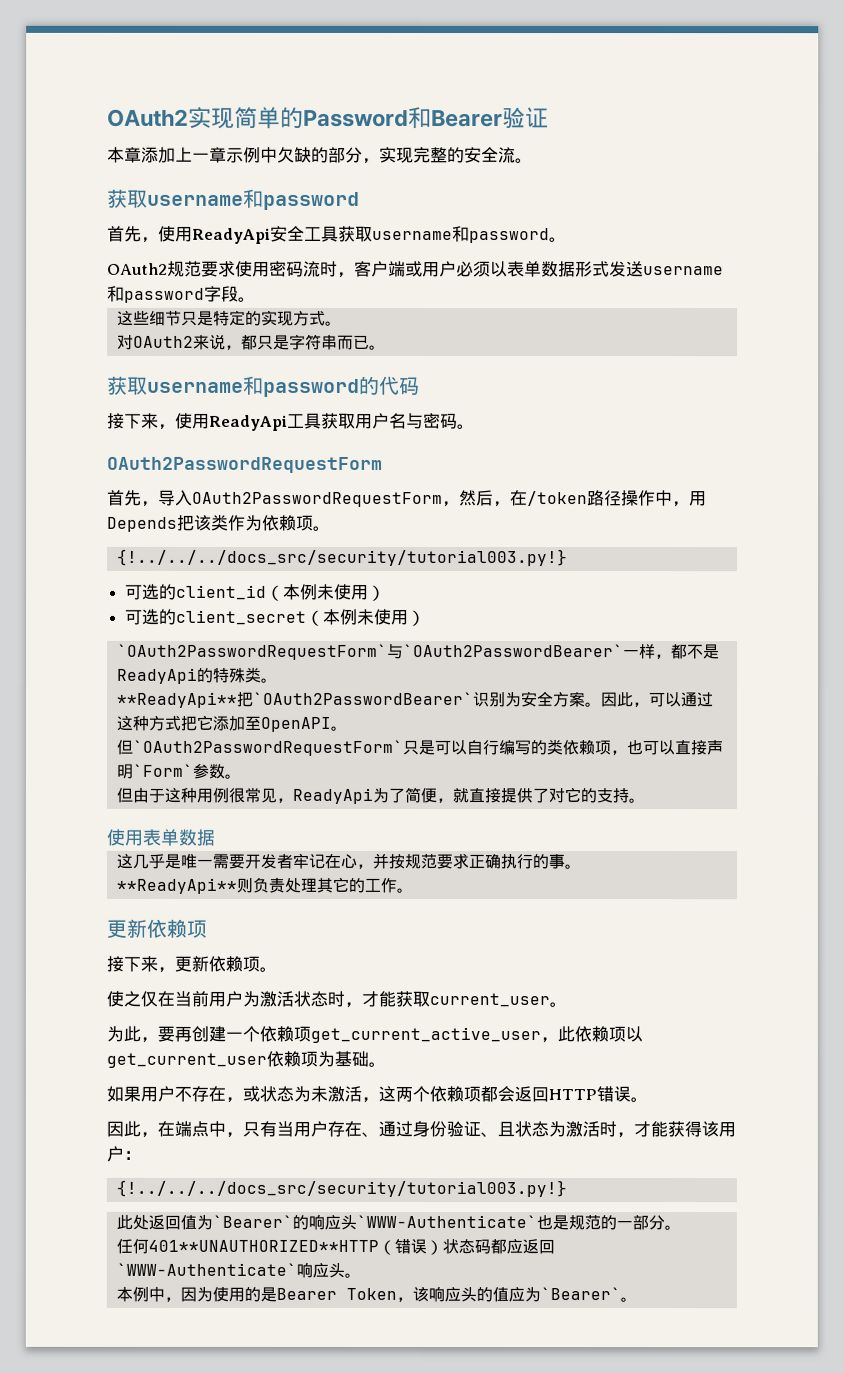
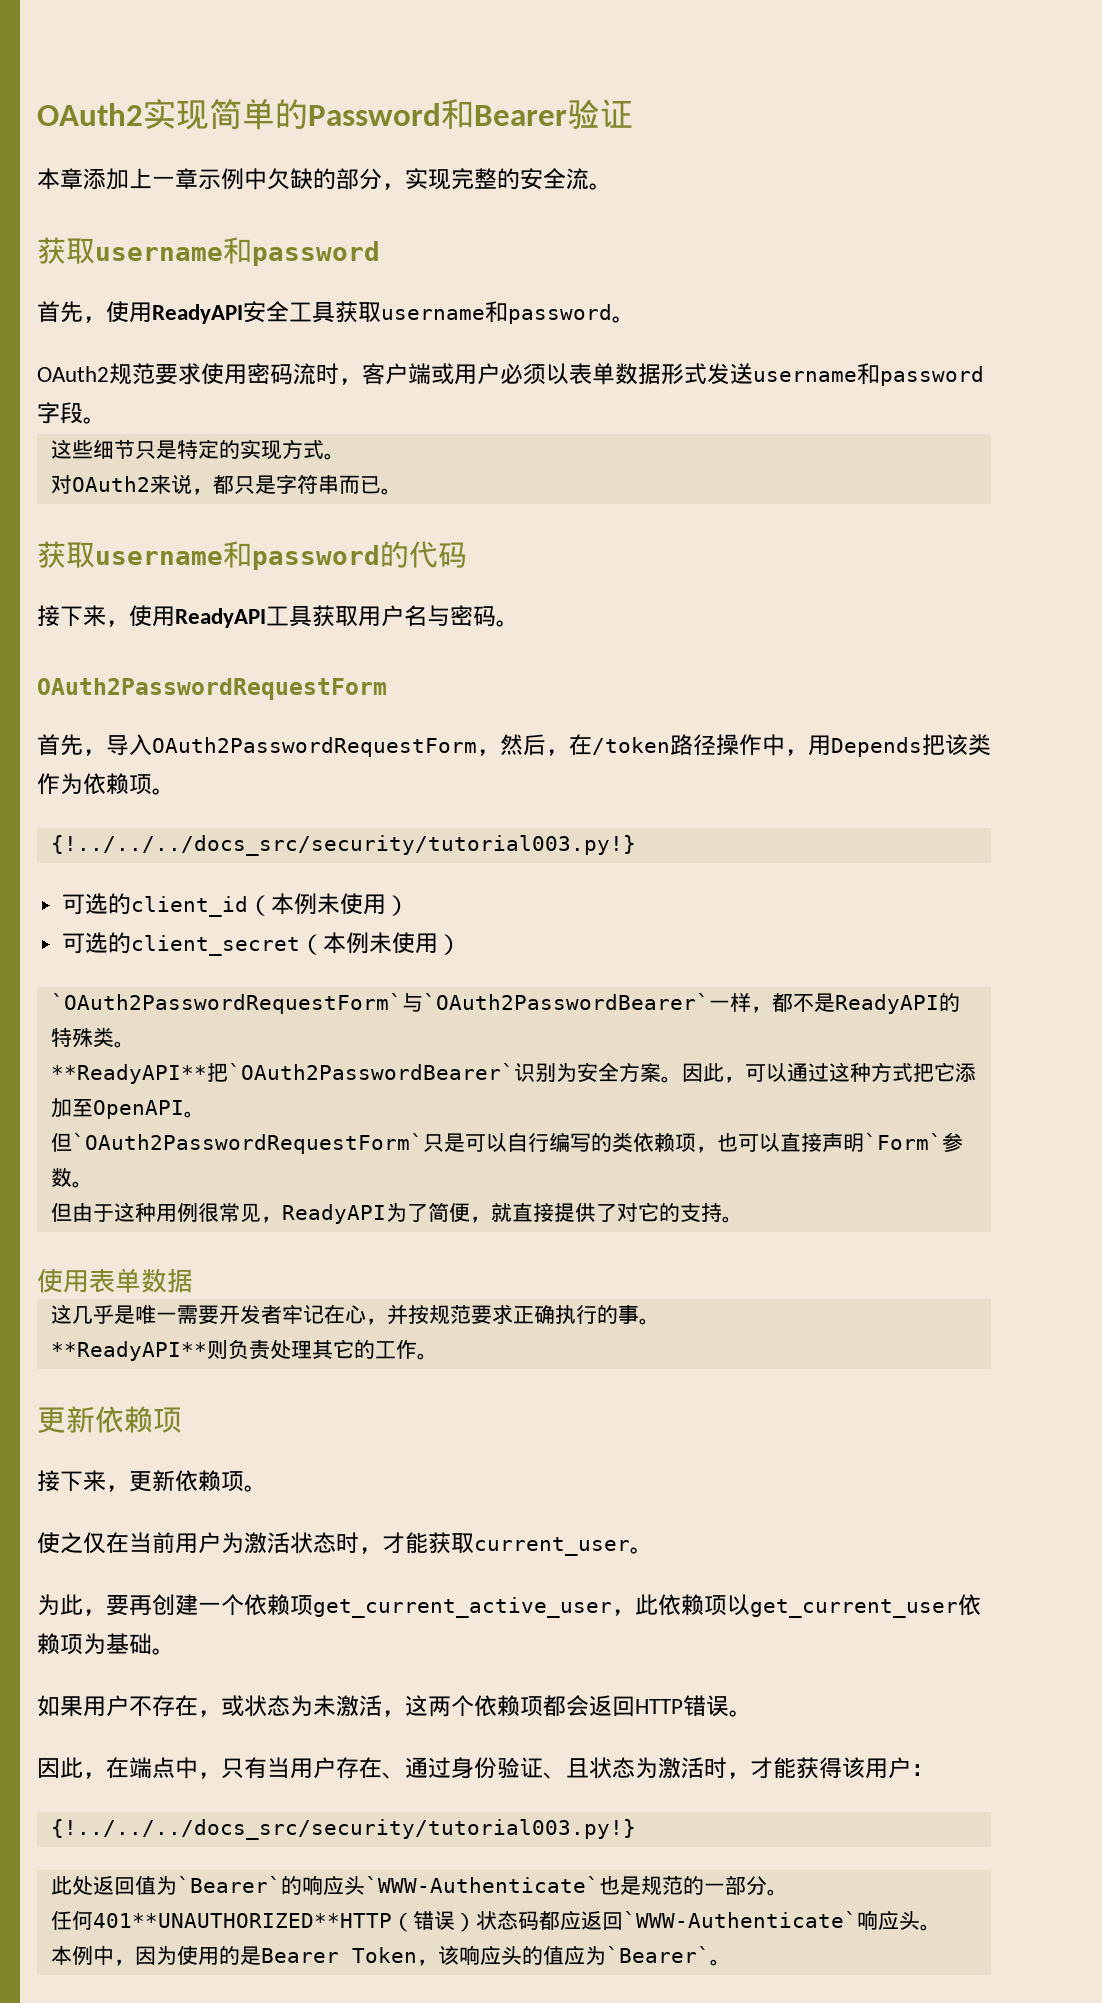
- 首先，使用ReadyApi安全工具获取username和password。
+ 首先，使用ReadyAPI安全工具获取username和password。
- 接下来，使用ReadyApi工具获取用户名与密码。
+ 接下来，使用ReadyAPI工具获取用户名与密码。
- `OAuth2PasswordRequestForm`与`OAuth2PasswordBearer`一样，都不是ReadyApi的特殊类。
+ `OAuth2PasswordRequestForm`与`OAuth2PasswordBearer`一样，都不是ReadyAPI的特殊类。
- **ReadyApi**把`OAuth2PasswordBearer`识别为安全方案。
+ **ReadyAPI**把`OAuth2PasswordBearer`识别为安全方案。
- 但由于这种用例很常见，ReadyApi为了简便，就直接提供了对它的支持。
+ 但由于这种用例很常见，ReadyAPI为了简便，就直接提供了对它的支持。
- **ReadyApi**则负责处理其它的工作。
+ **ReadyAPI**则负责处理其它的工作。

